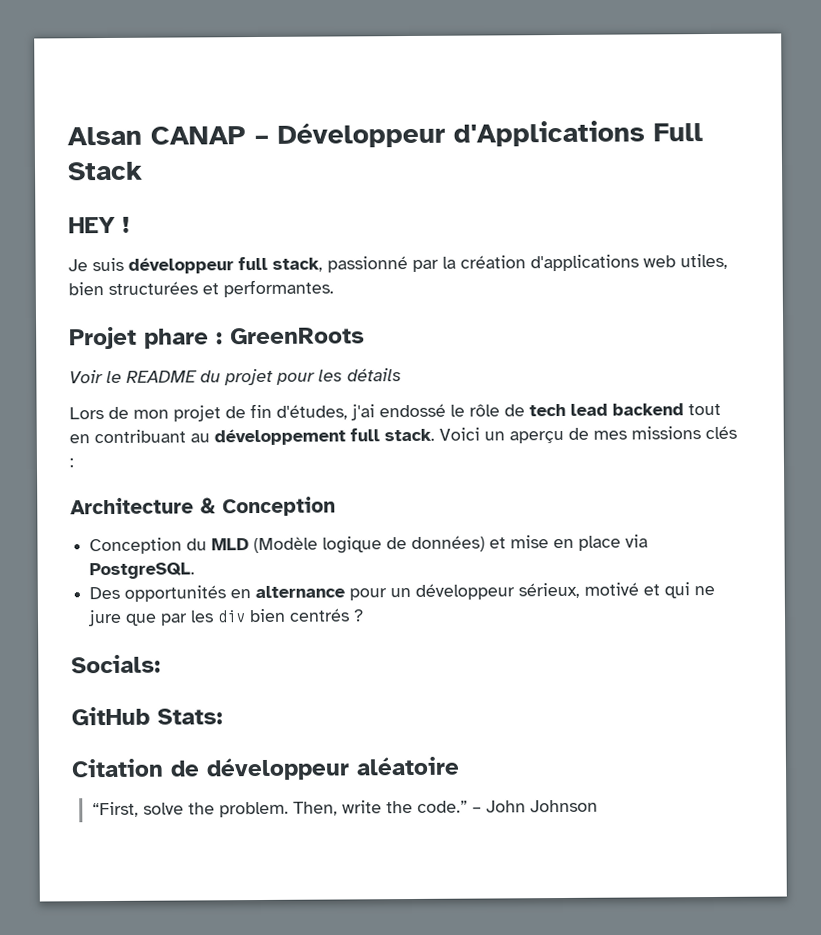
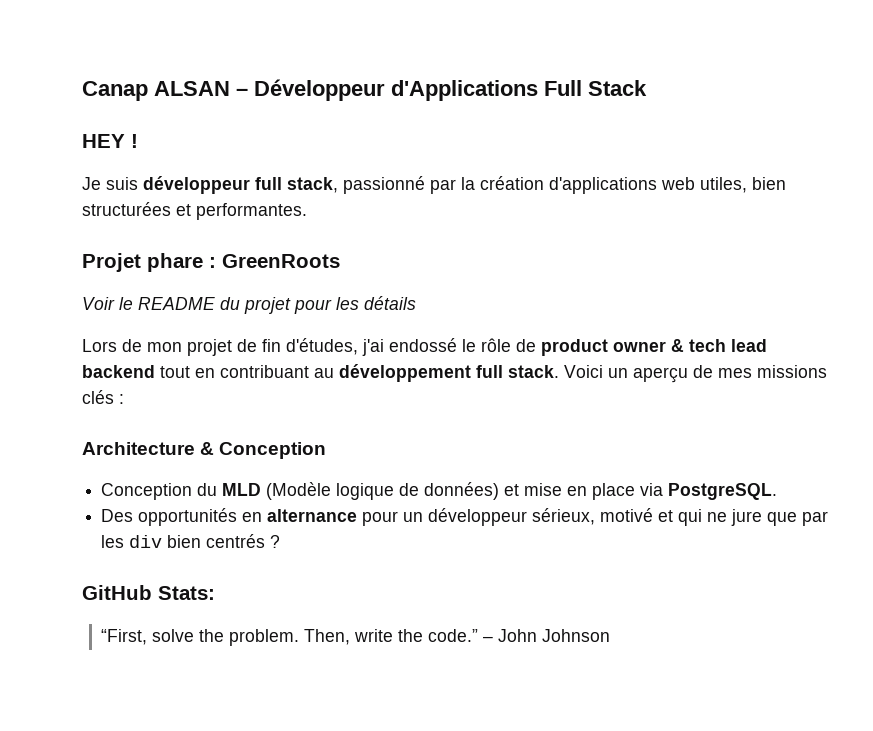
- Alsan CANAP – Développeur d'Applications Full Stack
+ Canap ALSAN – Développeur d'Applications Full Stack
- Lors de mon projet de fin d'études, j'ai endossé le rôle de tech lead backend tout en contribuant au développement full stack.
+ Lors de mon projet de fin d'études, j'ai endossé le rôle de product owner & tech lead backend tout en contribuant au développement full stack.
- Socials:
- Citation de développeur aléatoire

